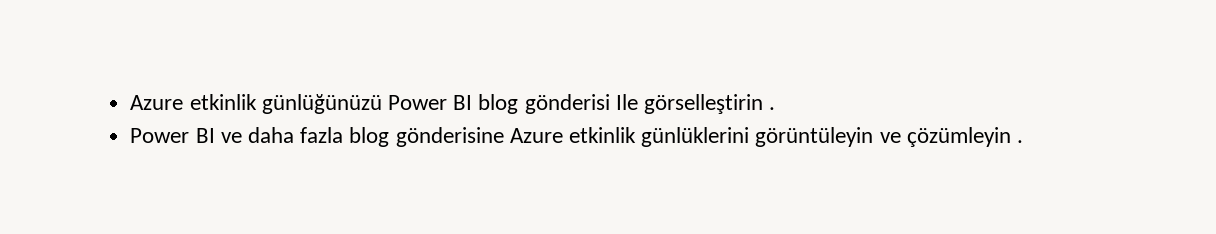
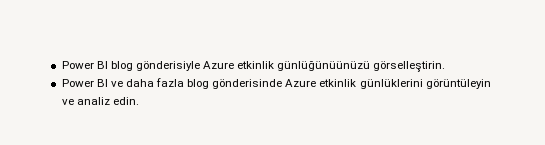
- Azure etkinlik günlüğünüzü Power BI blog gönderisi Ile görselleştirin .
+ Power BI blog gönderisiyle Azure etkinlik günlüğünüünüzü görselleştirin.
- Power BI ve daha fazla blog gönderisine Azure etkinlik günlüklerini görüntüleyin ve çözümleyin .
+ Power BI ve daha fazla blog gönderisinde Azure etkinlik günlüklerini görüntüleyin ve analiz edin.

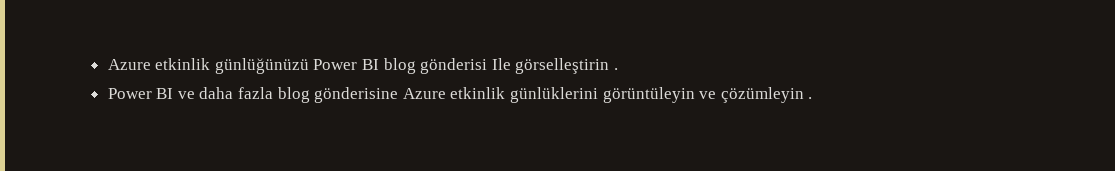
- Power BI blog gönderisiyle Azure etkinlik günlüğünüünüzü görselleştirin.
+ Azure etkinlik günlüğünüzü Power BI blog gönderisi Ile görselleştirin .
- Power BI ve daha fazla blog gönderisinde Azure etkinlik günlüklerini görüntüleyin ve analiz edin.
+ Power BI ve daha fazla blog gönderisine Azure etkinlik günlüklerini görüntüleyin ve çözümleyin .

